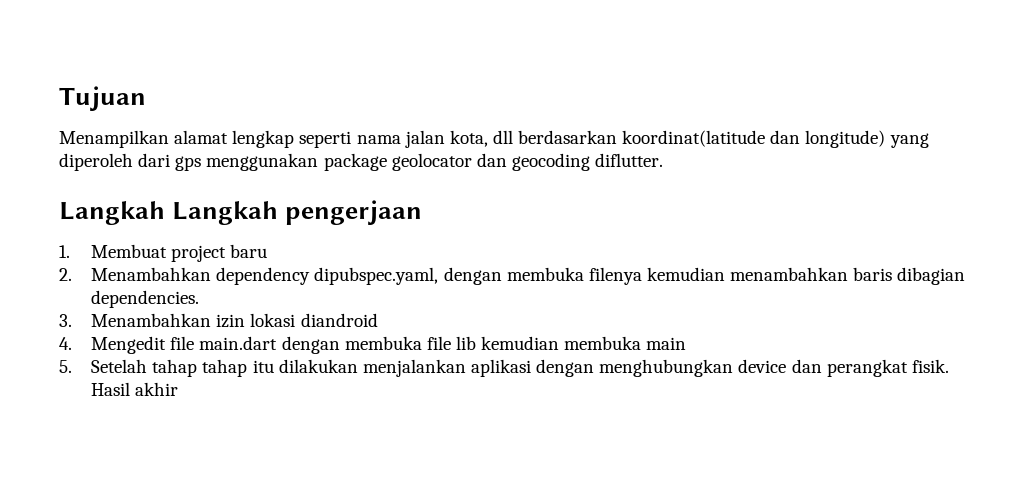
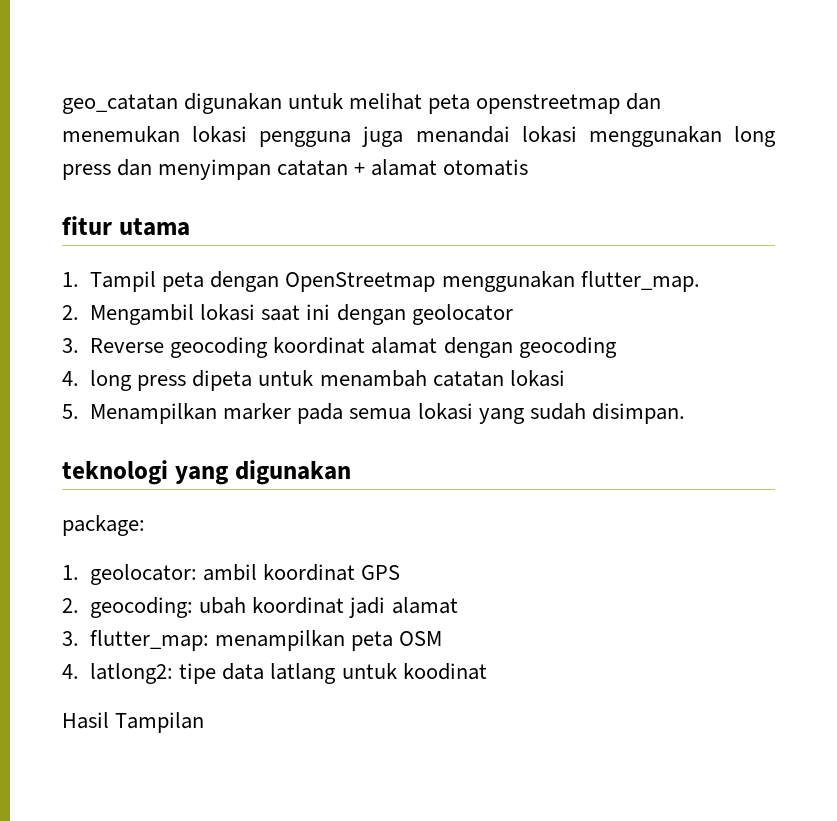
- Tujuan
- Menampilkan alamat lengkap seperti nama jalan kota, dll berdasarkan koordinat(latitude dan longitude) yang diperoleh dari gps menggunakan package geolocator dan geocoding diflutter.
- Langkah Langkah pengerjaan
- 1. Membuat project baru
- 2. Menambahkan dependency dipubspec.yaml, dengan membuka filenya kemudian menambahkan baris dibagian dependencies.
- 3. Menambahkan izin lokasi diandroid
- 4. Mengedit file main.dart dengan membuka file lib kemudian membuka main
- 5. Setelah tahap tahap itu dilakukan menjalankan aplikasi dengan menghubungkan device dan perangkat fisik. Hasil akhir
+ geo_catatan digunakan untuk melihat peta openstreetmap dan menemukan lokasi pengguna juga menandai lokasi menggunakan long press dan menyimpan catatan + alamat otomatis
+ fitur utama
+ 1. Tampil peta dengan OpenStreetmap menggunakan flutter_map.
+ 2. Mengambil lokasi saat ini dengan geolocator
+ 3. Reverse geocoding koordinat alamat dengan geocoding
+ 4. long press dipeta untuk menambah catatan lokasi
+ 5. Menampilkan marker pada semua lokasi yang sudah disimpan.
+ teknologi yang digunakan
+ package:
+ 1. geolocator: ambil koordinat GPS
+ 2. geocoding: ubah koordinat jadi alamat
+ 3. flutter_map: menampilkan peta OSM
+ 4. latlong2: tipe data latlang untuk koodinat
+ Hasil Tampilan

